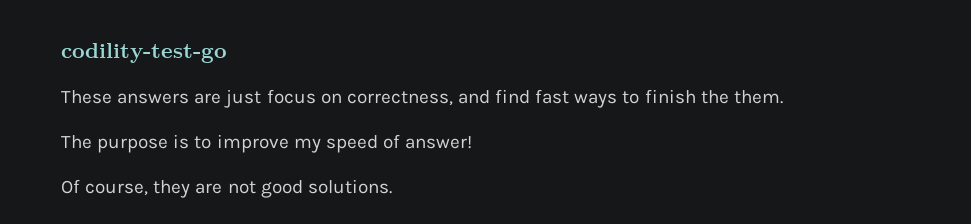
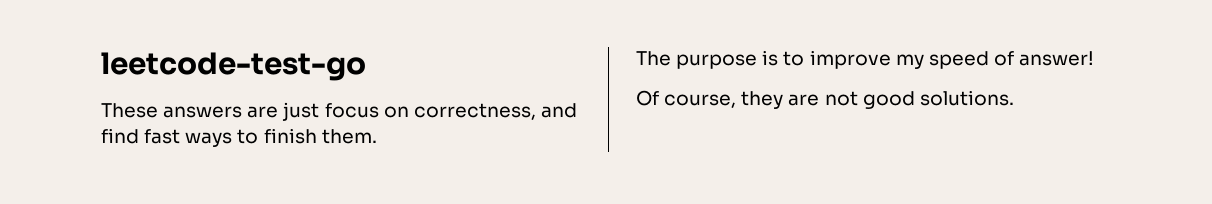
- codility-test-go
+ leetcode-test-go
- These answers are just focus on correctness, and find fast ways to finish the them.
+ These answers are just focus on correctness, and find fast ways to finish them.

